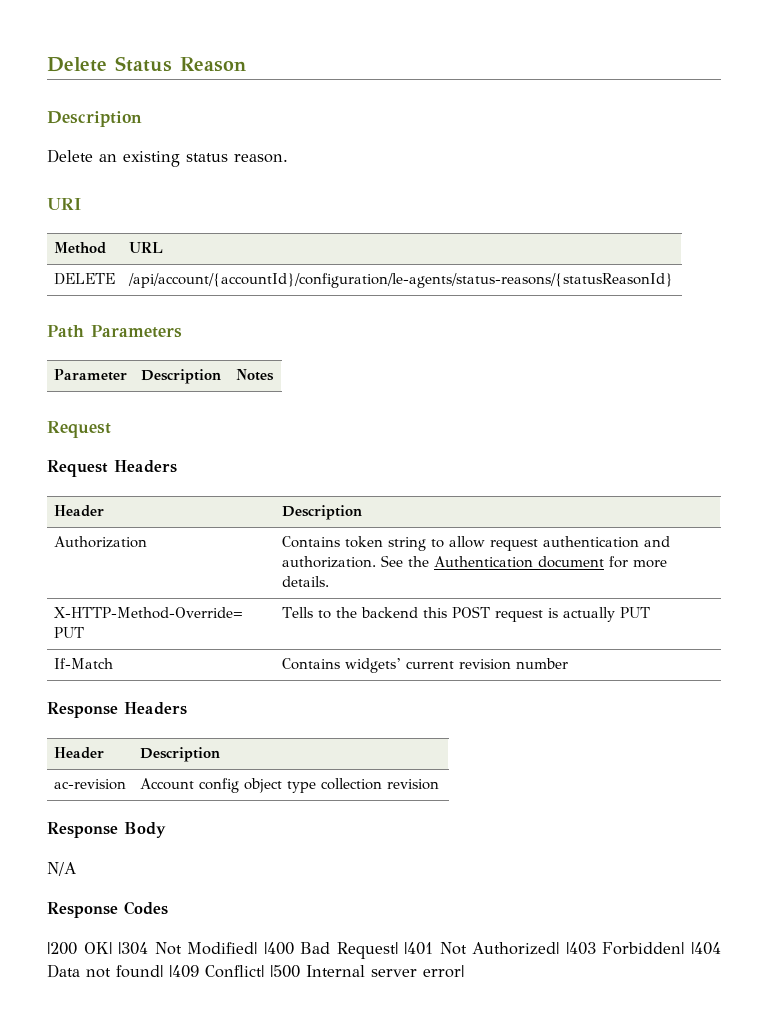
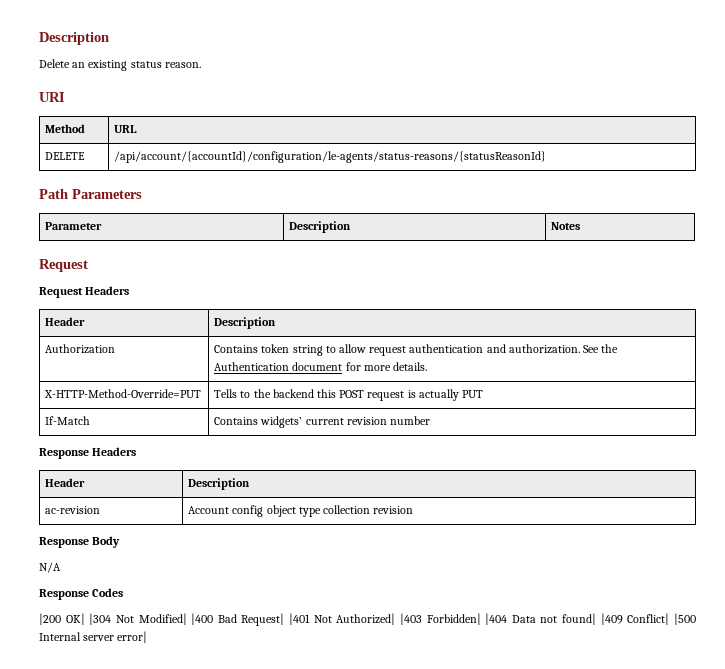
- Delete Status Reason

